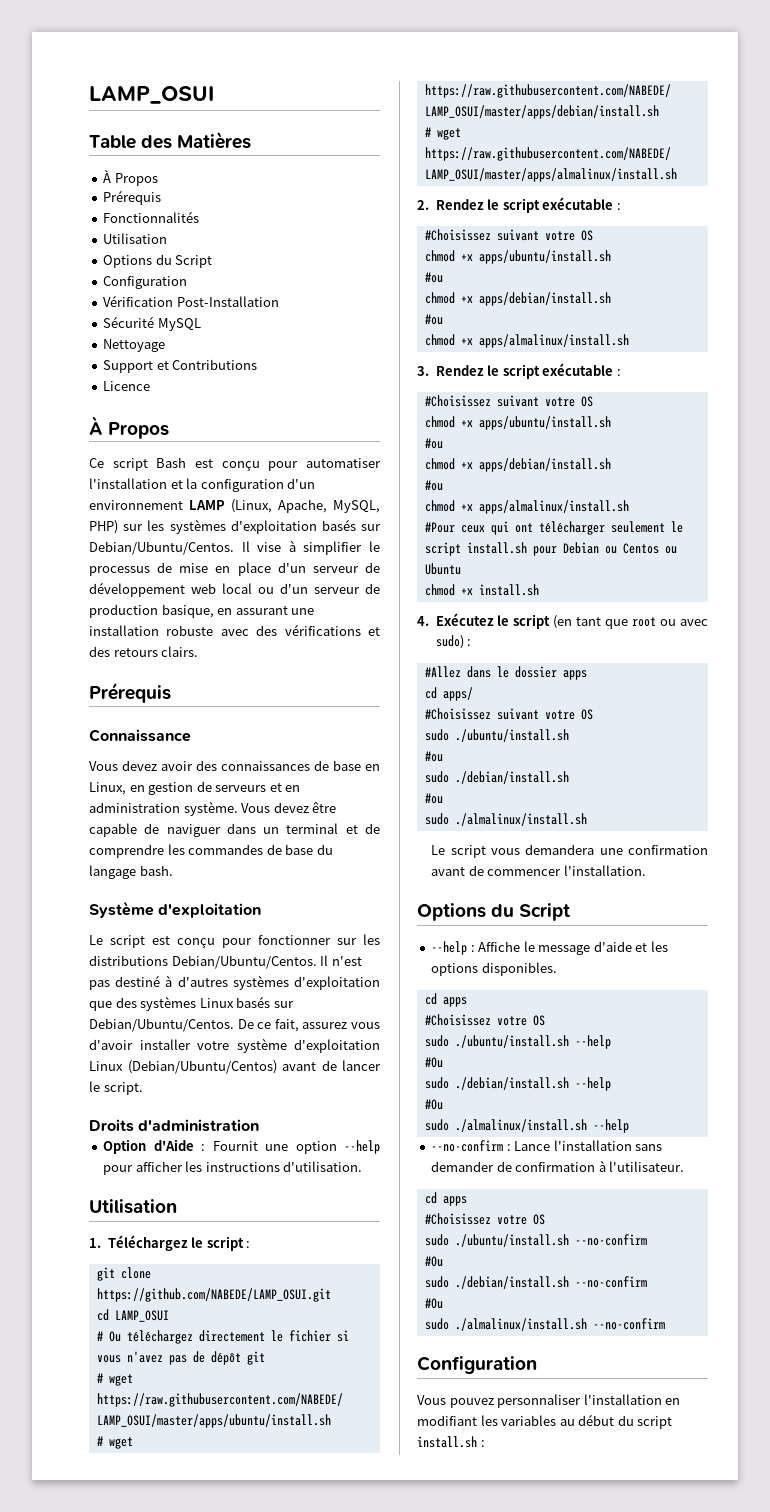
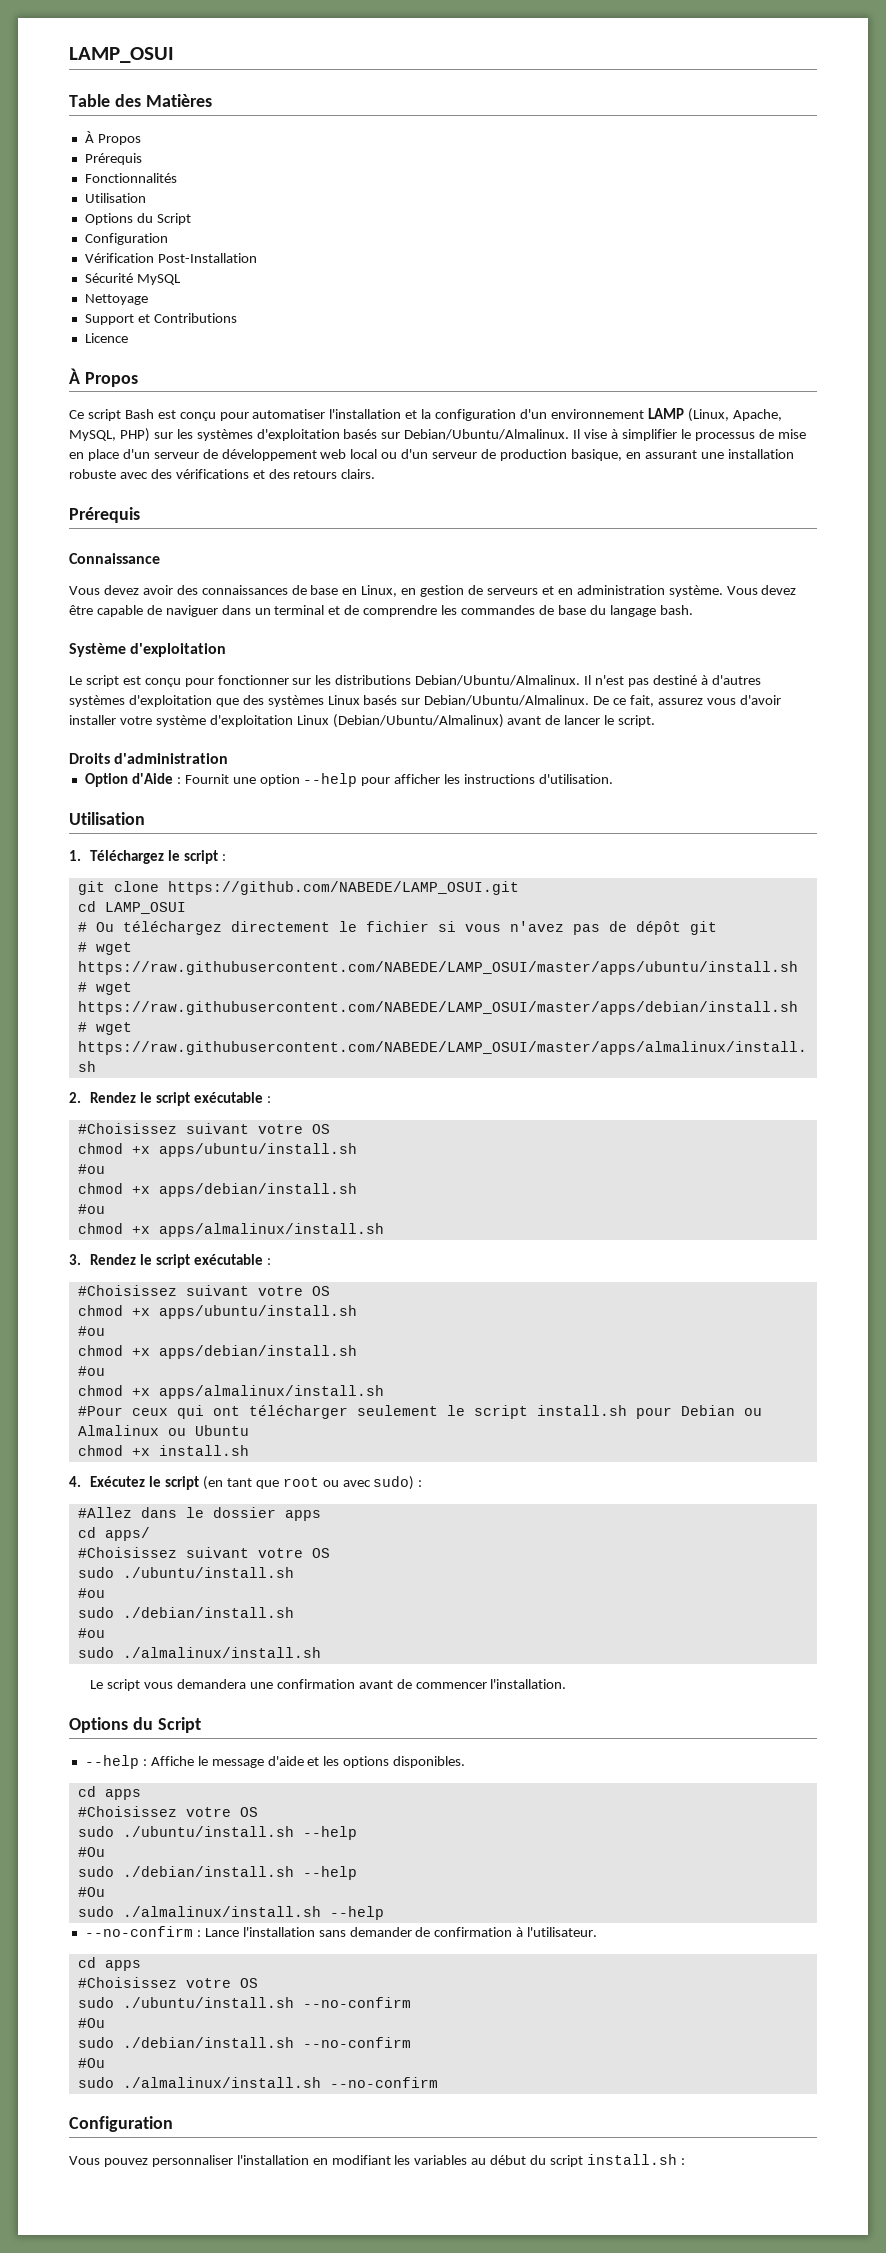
- Ce script Bash est conçu pour automatiser l'installation et la configuration d'un environnement LAMP (Linux, Apache, MySQL, PHP) sur les systèmes d'exploitation basés sur Debian/Ubuntu/Centos.
+ Ce script Bash est conçu pour automatiser l'installation et la configuration d'un environnement LAMP (Linux, Apache, MySQL, PHP) sur les systèmes d'exploitation basés sur Debian/Ubuntu/Almalinux.
- Le script est conçu pour fonctionner sur les distributions Debian/Ubuntu/Centos.
+ Le script est conçu pour fonctionner sur les distributions Debian/Ubuntu/Almalinux.
- Il n'est pas destiné à d'autres systèmes d'exploitation que des systèmes Linux basés sur Debian/Ubuntu/Centos.
+ Il n'est pas destiné à d'autres systèmes d'exploitation que des systèmes Linux basés sur Debian/Ubuntu/Almalinux.
- De ce fait, assurez vous d'avoir installer votre système d'exploitation Linux (Debian/Ubuntu/Centos) avant de lancer le script.
+ De ce fait, assurez vous d'avoir installer votre système d'exploitation Linux (Debian/Ubuntu/Almalinux) avant de lancer le script.
- #Pour ceux qui ont télécharger seulement le script install.sh pour Debian ou Centos ou Ubuntu
+ #Pour ceux qui ont télécharger seulement le script install.sh pour Debian ou Almalinux ou Ubuntu

